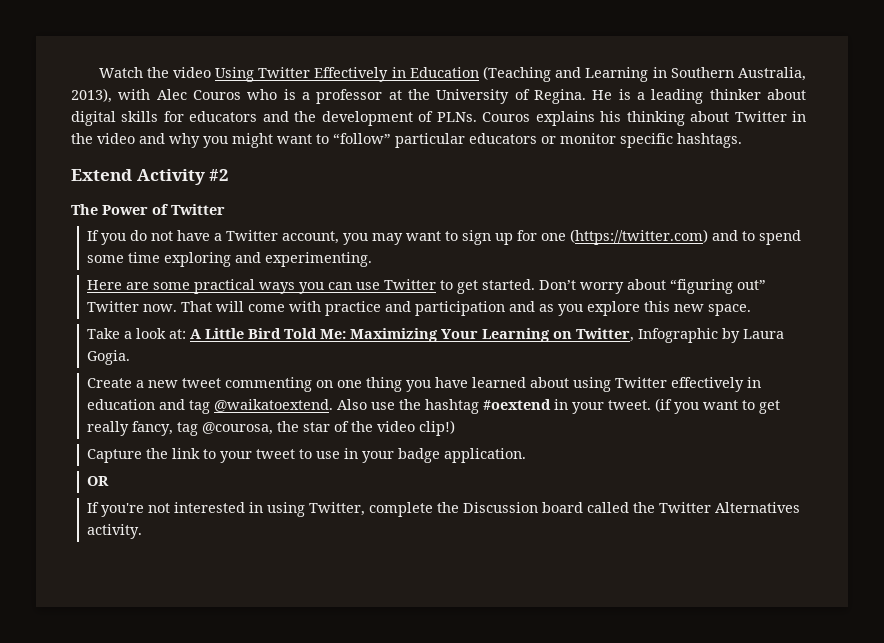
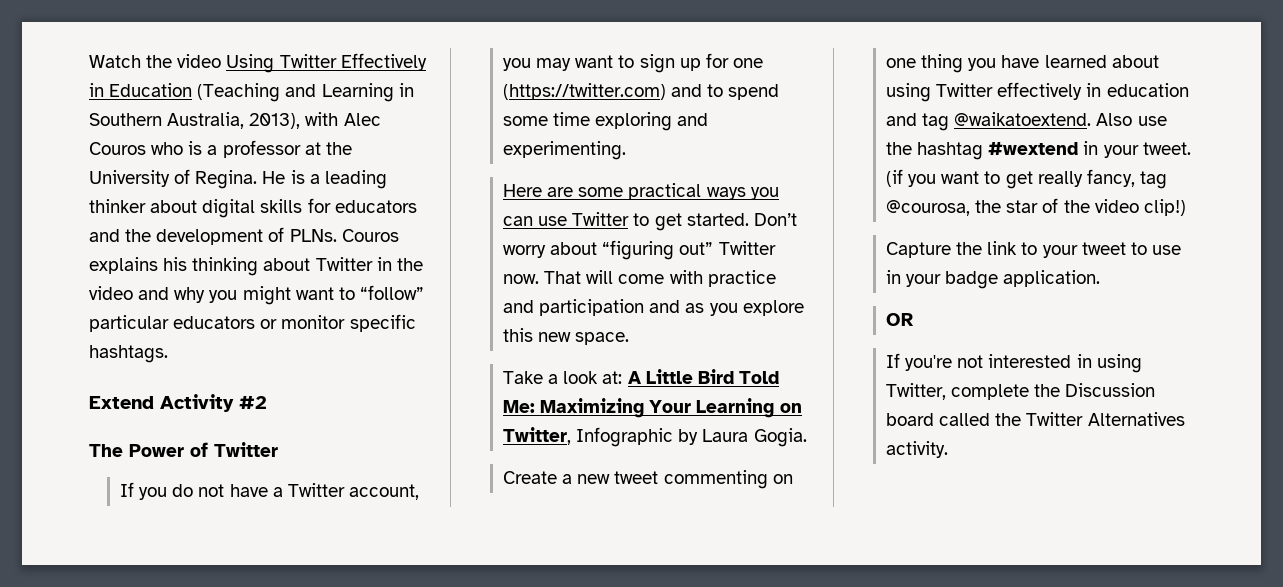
- Also use the hashtag #oextend in your tweet.
+ Also use the hashtag #wextend in your tweet.

